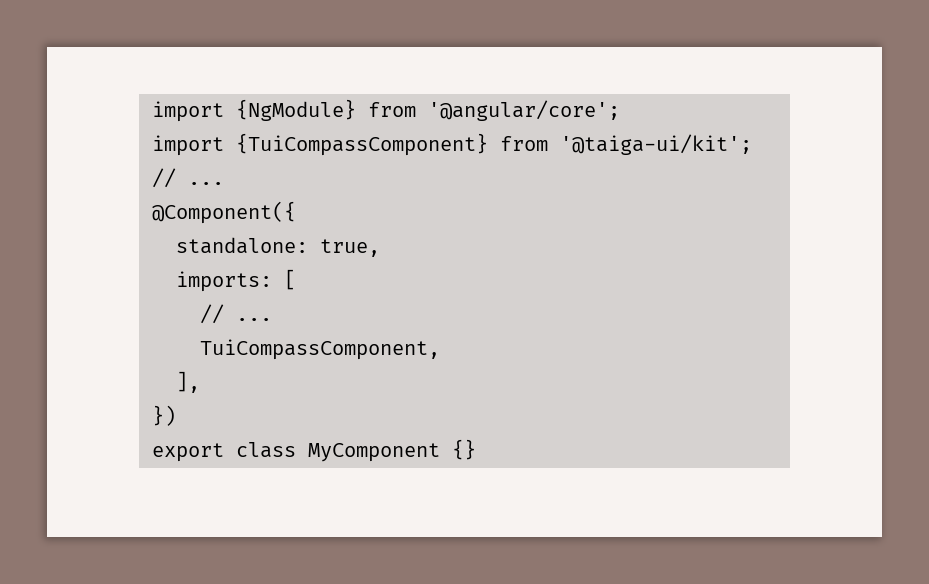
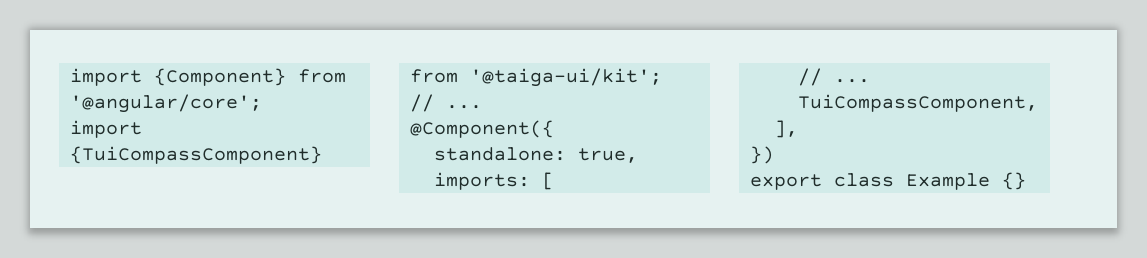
- import {NgModule} from '@angular/core';
+ import {Component} from '@angular/core';
- export class MyComponent {}
+ export class Example {}

